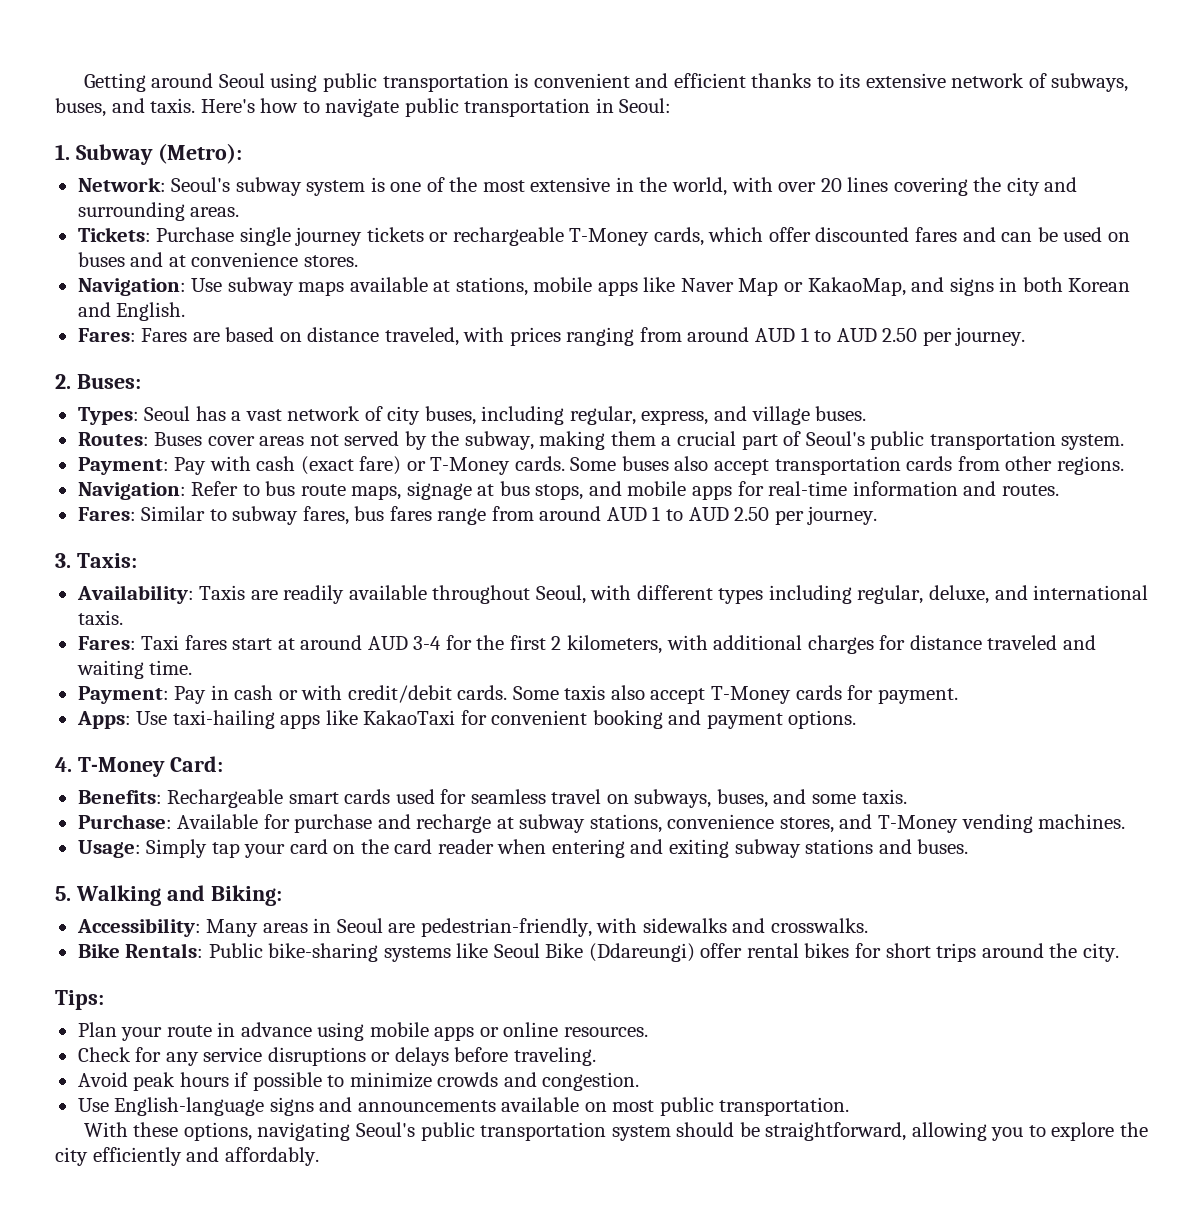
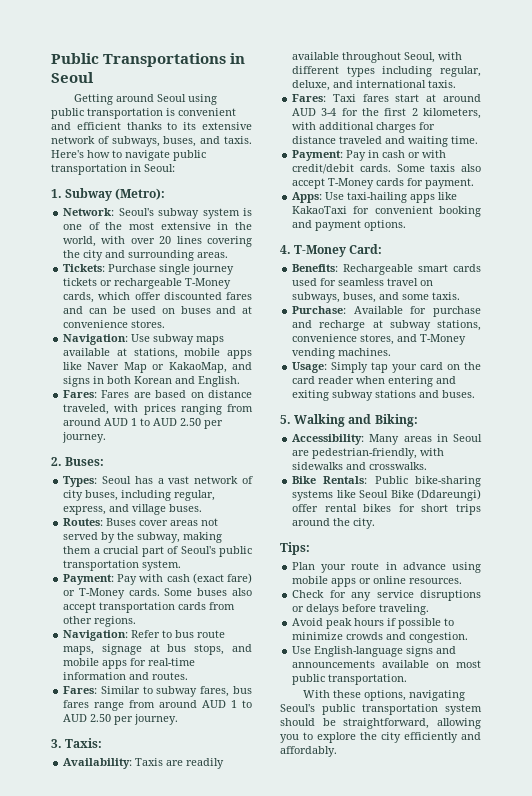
+ Public Transportations in Seoul

